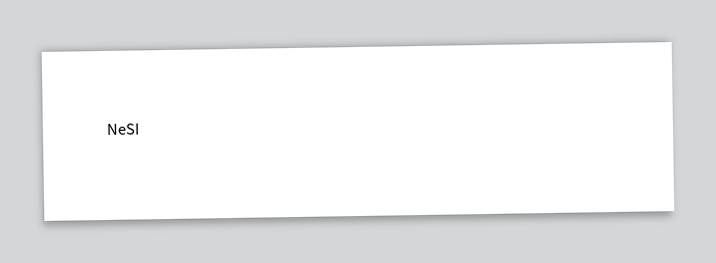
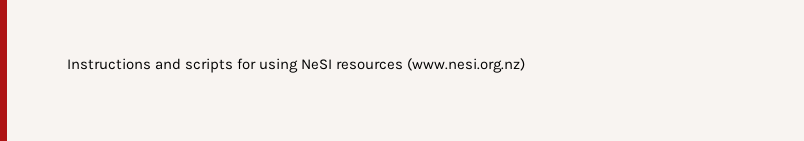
- NeSI
+ Instructions and scripts for using NeSI resources (www.nesi.org.nz)

